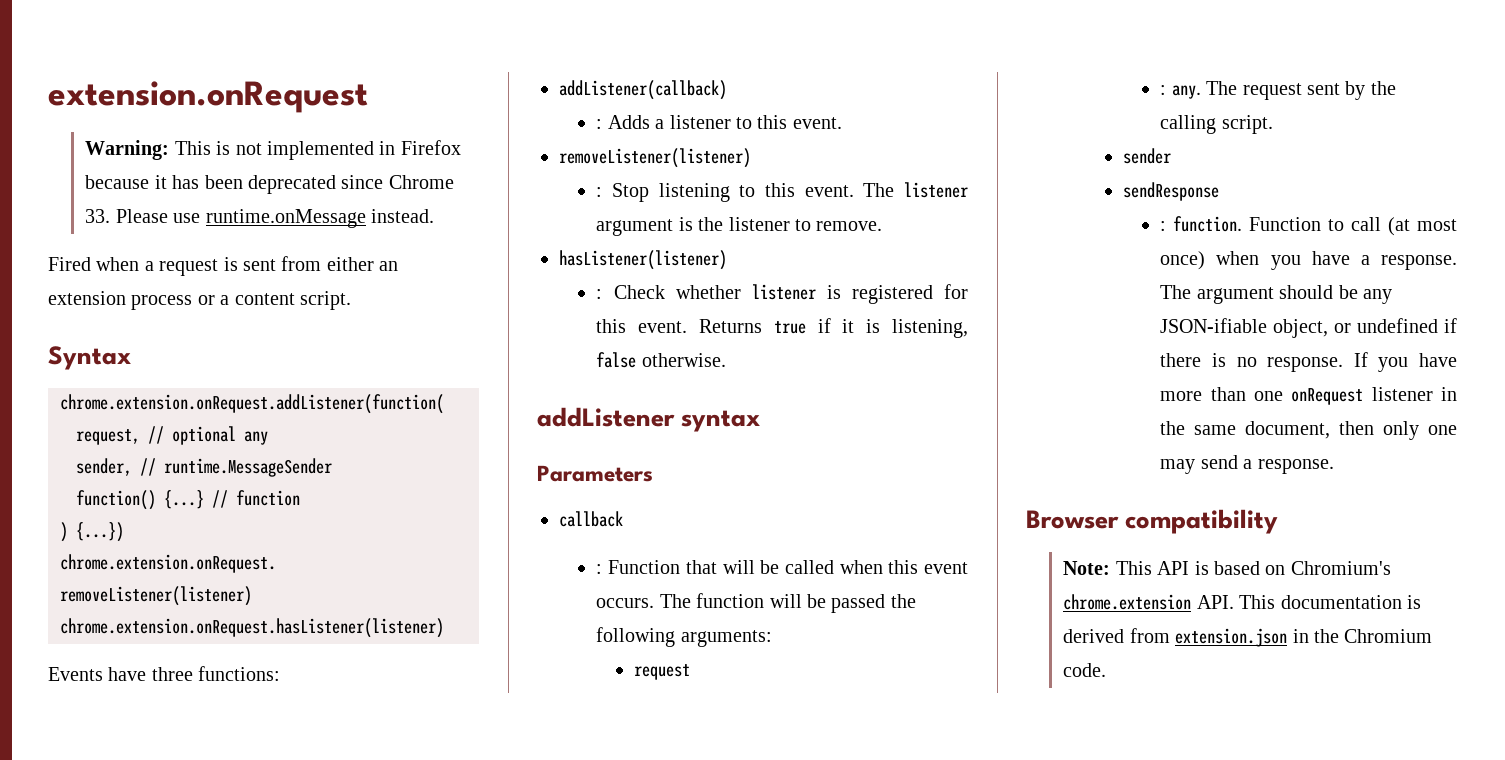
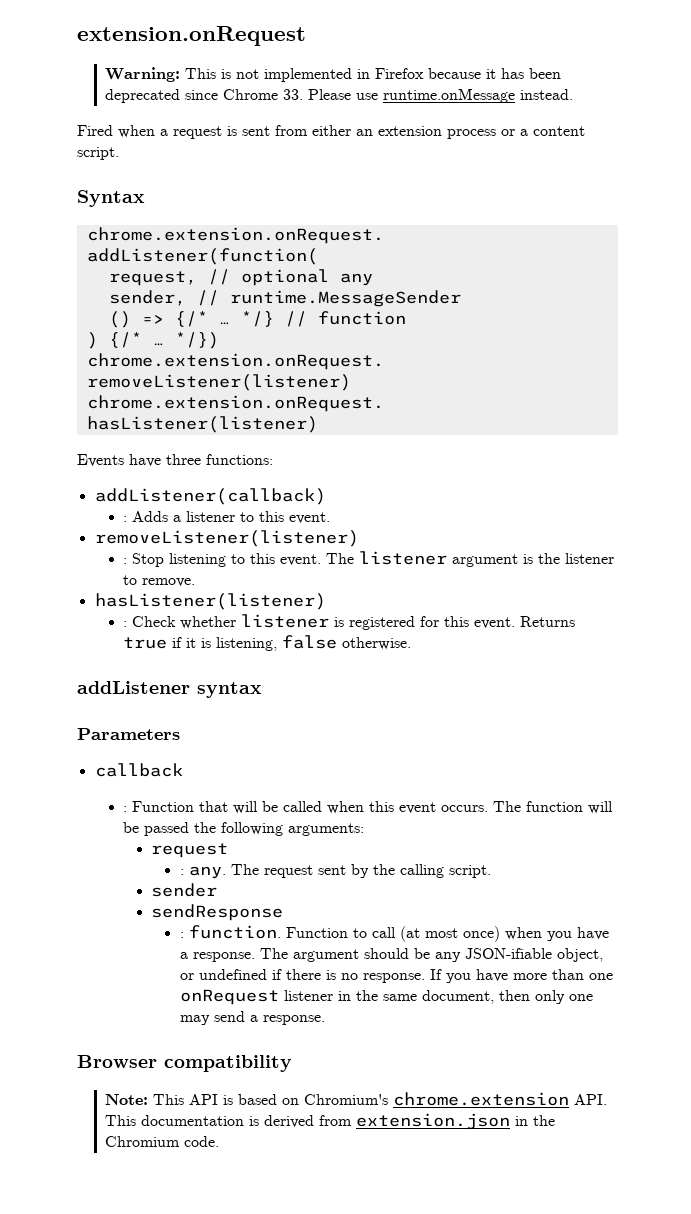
- function() {...} // function
+ () => {/* … */} // function
- ) {...})
+ ) {/* … */})

